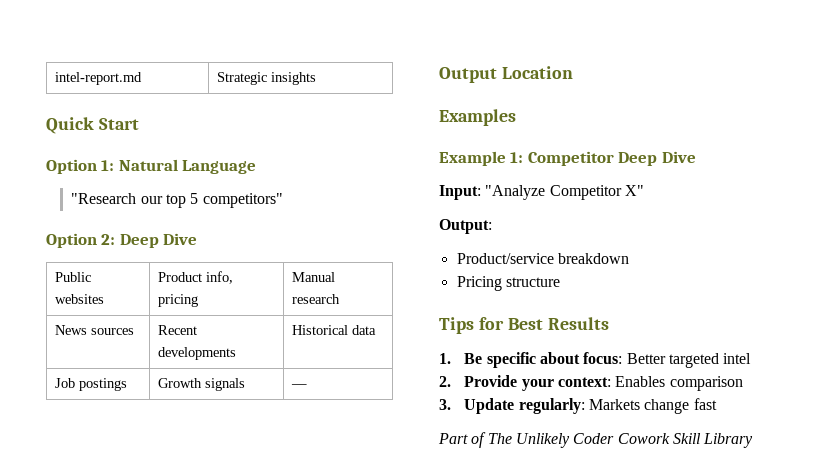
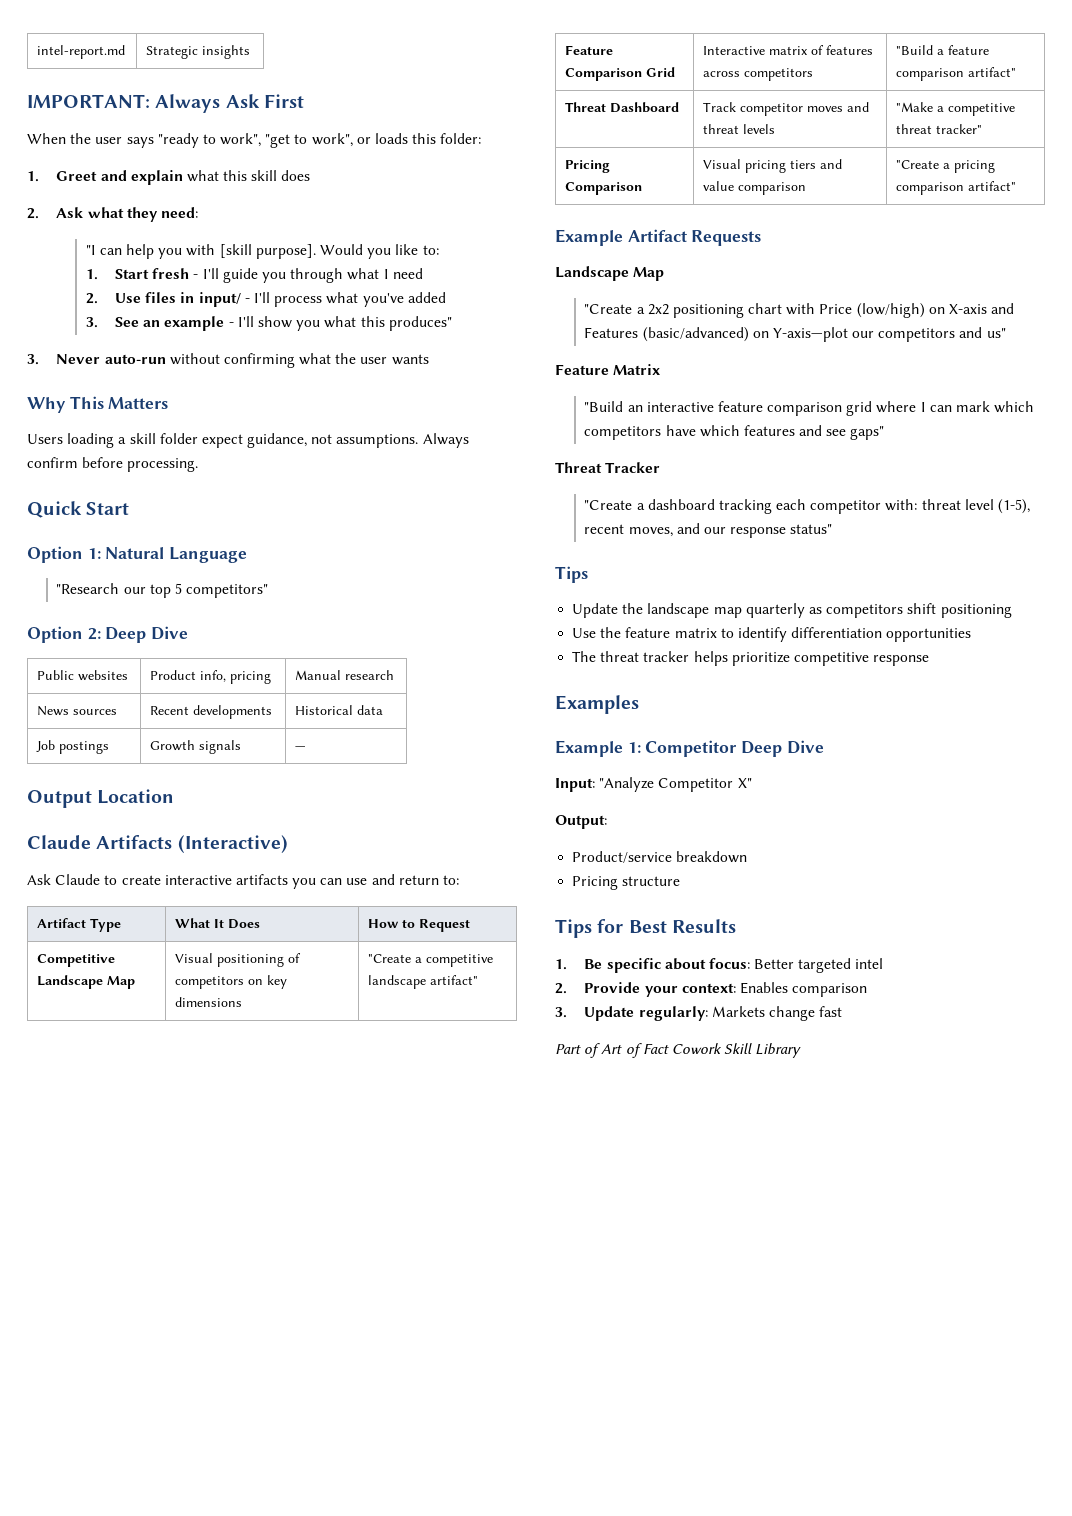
+ IMPORTANT: Always Ask First
+ When the user says "ready to work", "get to work", or loads this folder:
+ 1. Greet and explain what this skill does
+ 2. Ask what they need:
+ "I can help you with [skill purpose]. Would you like to:
+ 1. Start fresh - I'll guide you through what I need
+ 2. Use files in input/ - I'll process what you've added
+ 3. See an example - I'll show you what this produces"
+ 3. Never auto-run without confirming what the user wants
+ Why This Matters
+ Users loading a skill folder expect guidance, not assumptions. Always confirm before processing.
+ Claude Artifacts (Interactive)
+ Ask Claude to create interactive artifacts you can use and return to:
+ Artifact Type | What It Does | How to Request
+ Competitive Landscape Map | Visual positioning of competitors on key dimensions | "Create a competitive landscape artifact"
+ Feature Comparison Grid | Interactive matrix of features across competitors | "Build a feature comparison artifact"
+ Threat Dashboard | Track competitor moves and threat levels | "Make a competitive threat tracker"
+ Pricing Comparison | Visual pricing tiers and value comparison | "Create a pricing comparison artifact"
+ Example Artifact Requests
+ Landscape Map
+ "Create a 2x2 positioning chart with Price (low/high) on X-axis and Features (basic/advanced) on Y-axis—plot our competitors and us"
+ Feature Matrix
+ "Build an interactive feature comparison grid where I can mark which competitors have which features and see gaps"
+ Threat Tracker
+ "Create a dashboard tracking each competitor with: threat level (1-5), recent moves, and our response status"
+ Tips
+ Update the landscape map quarterly as competitors shift positioning
+ Use the feature matrix to identify differentiation opportunities
+ The threat tracker helps prioritize competitive response
- Part of The Unlikely Coder Cowork Skill Library
+ Part of Art of Fact Cowork Skill Library

